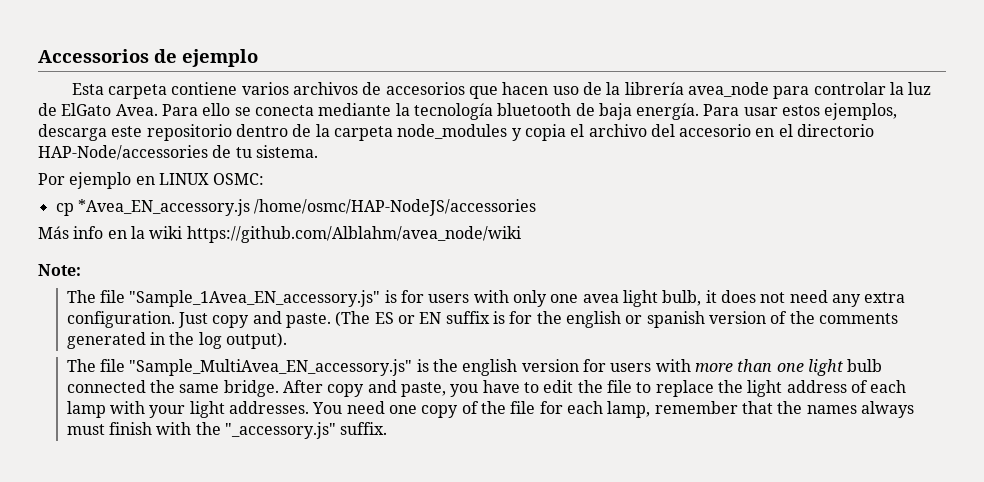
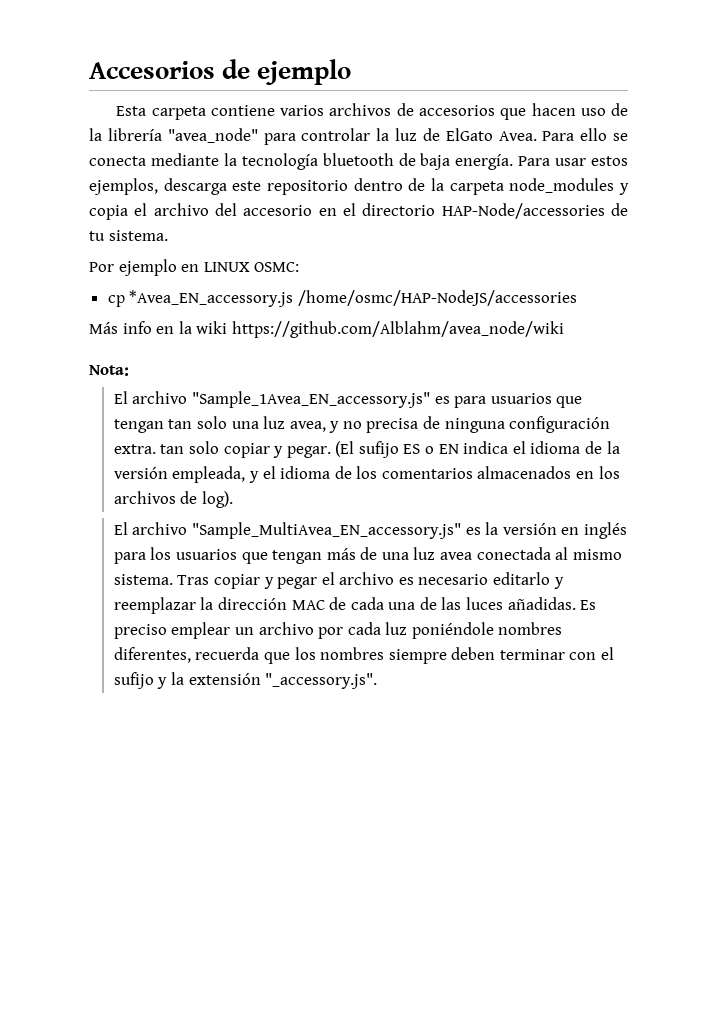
- Accessorios de ejemplo
+ Accesorios de ejemplo
- Esta carpeta contiene varios archivos de accesorios que hacen uso de la librería avea_node para controlar la luz de ElGato Avea.
+ Esta carpeta contiene varios archivos de accesorios que hacen uso de la librería "avea_node" para controlar la luz de ElGato Avea.
- Note:
- The file "Sample_1Avea_EN_accessory.js" is for users with only one avea light bulb, it does not need any extra configuration. Just copy and paste. (The ES or EN suffix is for the english or spanish version of the comments generated in the log output).
- The file "Sample_MultiAvea_EN_accessory.js" is the english version for users with more than one light bulb connected the same bridge. After copy and paste, you have to edit the file to replace the light address of each lamp with your light addresses. You need one copy of the file for each lamp, remember that the names always must finish with the "_accessory.js" suffix.
+ Nota:
+ El archivo "Sample_1Avea_EN_accessory.js" es para usuarios que tengan tan solo una luz avea, y no precisa de ninguna configuración extra. tan solo copiar y pegar. (El sufijo ES o EN indica el idioma de la versión empleada, y el idioma de los comentarios almacenados en los archivos de log).
+ El archivo "Sample_MultiAvea_EN_accessory.js" es la versión en inglés para los usuarios que tengan más de una luz avea conectada al mismo sistema. Tras copiar y pegar el archivo es necesario editarlo y reemplazar la dirección MAC de cada una de las luces añadidas. Es preciso emplear un archivo por cada luz poniéndole nombres diferentes, recuerda que los nombres siempre deben terminar con el sufijo y la extensión "_accessory.js".

